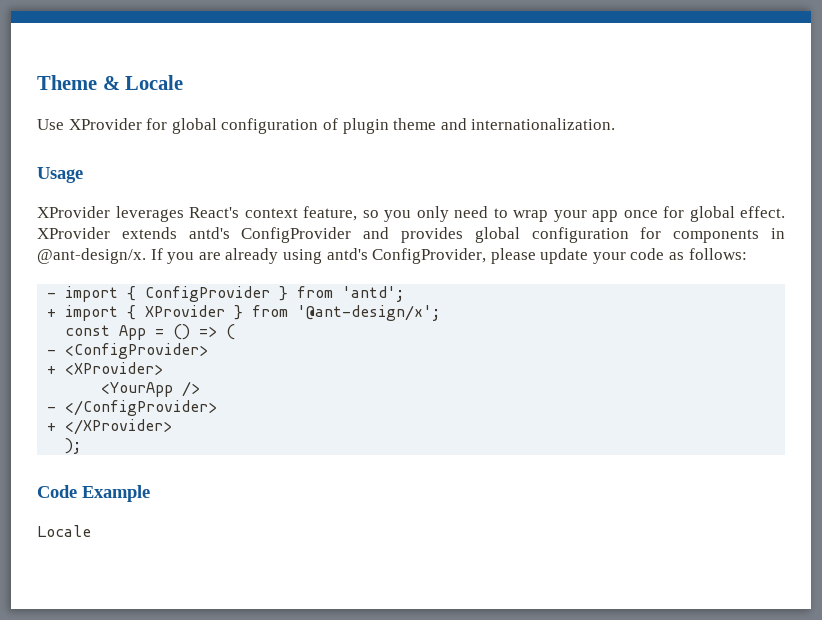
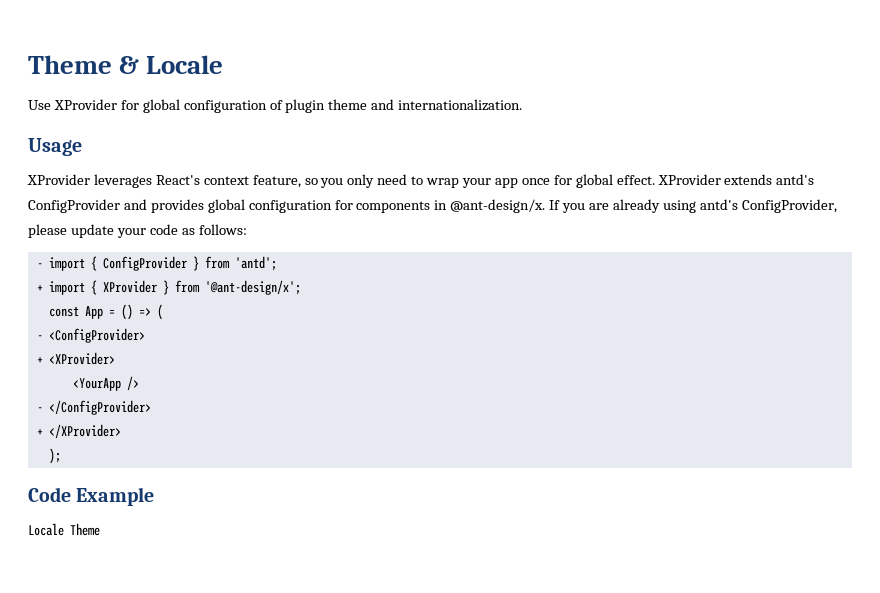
  Code Example
- Locale
+ Locale Theme

